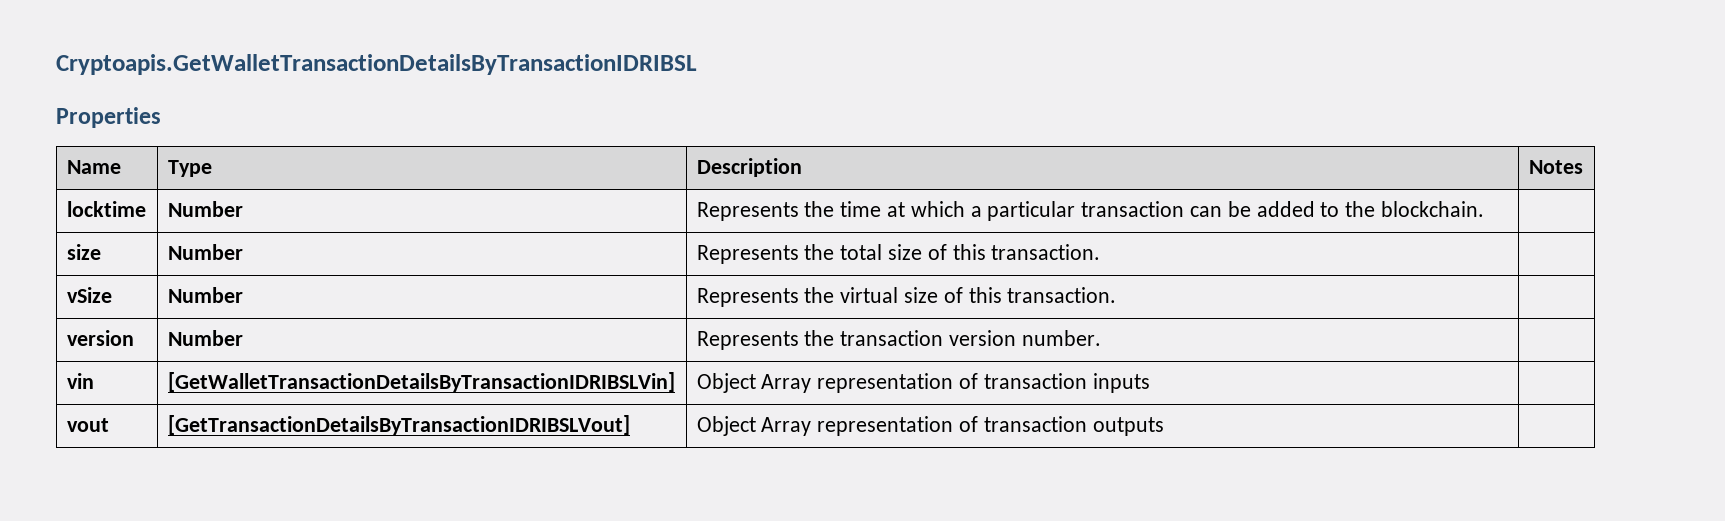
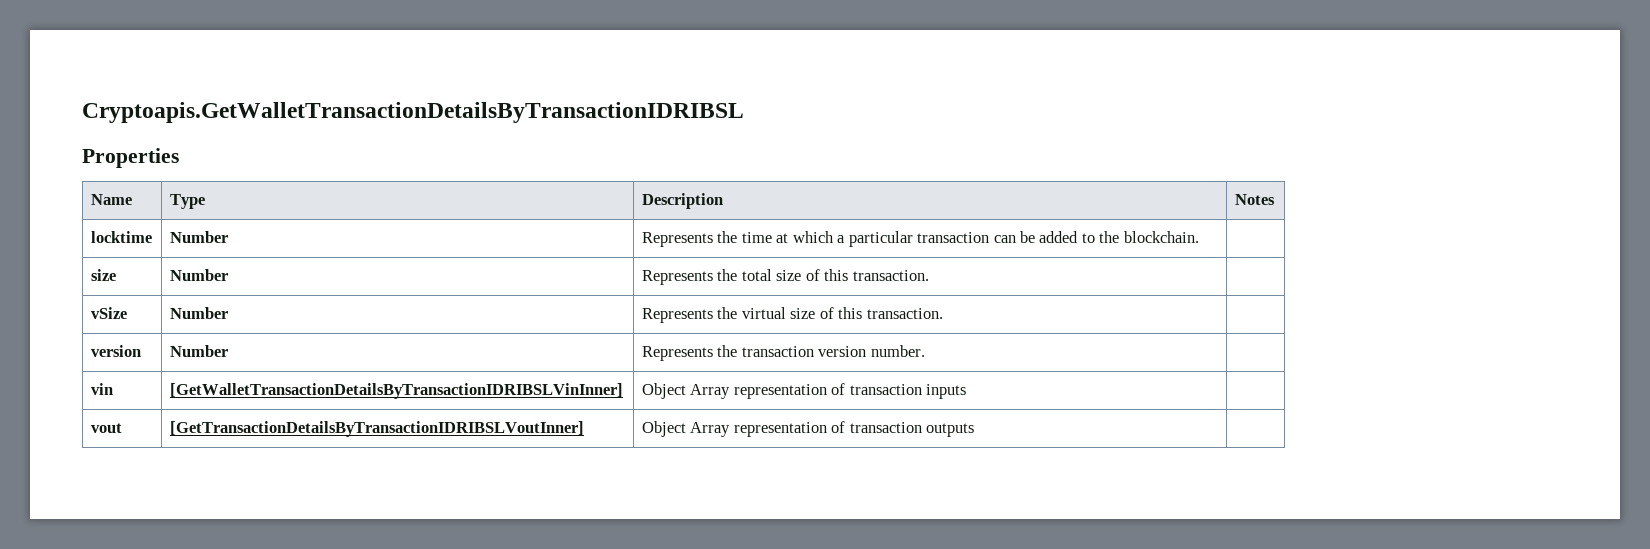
- vin | [GetWalletTransactionDetailsByTransactionIDRIBSLVin] | Object Array representation of transaction inputs |
+ vin | [GetWalletTransactionDetailsByTransactionIDRIBSLVinInner] | Object Array representation of transaction inputs |
- vout | [GetTransactionDetailsByTransactionIDRIBSLVout] | Object Array representation of transaction outputs |
+ vout | [GetTransactionDetailsByTransactionIDRIBSLVoutInner] | Object Array representation of transaction outputs |

